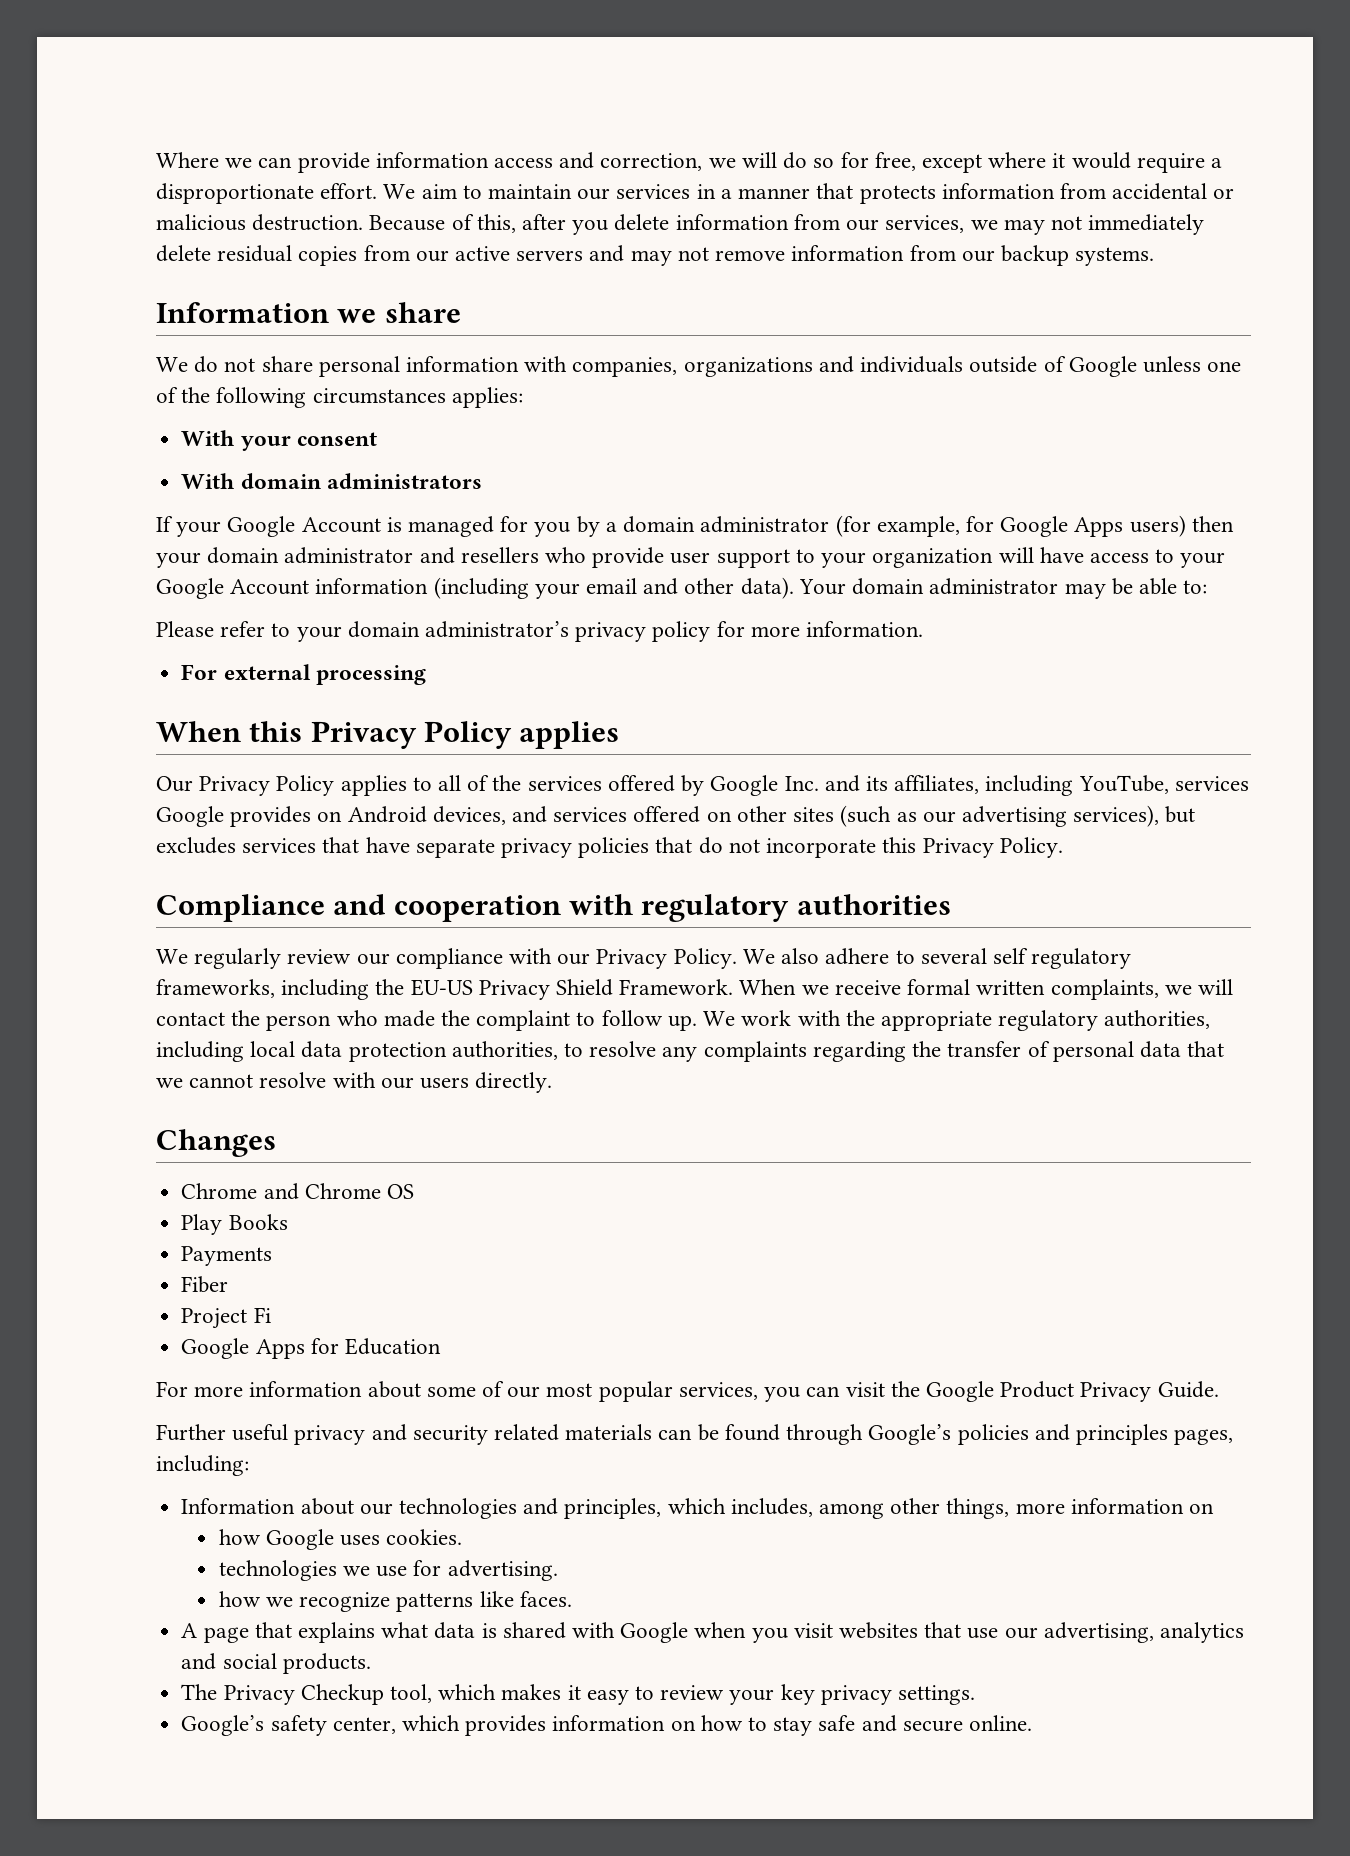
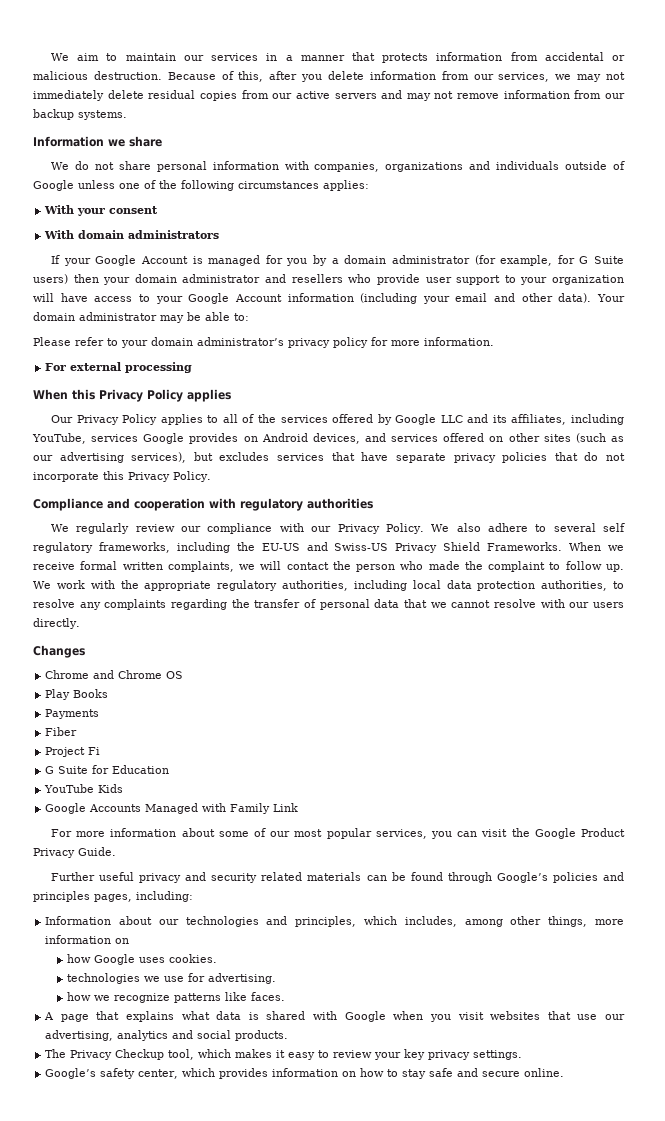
- Where we can provide information access and correction, we will do so for free, except where it would require a disproportionate effort.
- If your Google Account is managed for you by a domain administrator (for example, for Google Apps users) then your domain administrator and resellers who provide user support to your organization will have access to your Google Account information (including your email and other data).
+ If your Google Account is managed for you by a domain administrator (for example, for G Suite users) then your domain administrator and resellers who provide user support to your organization will have access to your Google Account information (including your email and other data).
- Our Privacy Policy applies to all of the services offered by Google Inc. and its affiliates, including YouTube, services Google provides on Android devices, and services offered on other sites (such as our advertising services), but excludes services that have separate privacy policies that do not incorporate this Privacy Policy.
+ Our Privacy Policy applies to all of the services offered by Google LLC and its affiliates, including YouTube, services Google provides on Android devices, and services offered on other sites (such as our advertising services), but excludes services that have separate privacy policies that do not incorporate this Privacy Policy.
- We also adhere to several self regulatory frameworks, including the EU-US Privacy Shield Framework.
+ We also adhere to several self regulatory frameworks, including the EU-US and Swiss-US Privacy Shield Frameworks.
- Google Apps for Education
+ G Suite for Education
+ YouTube Kids
+ Google Accounts Managed with Family Link

